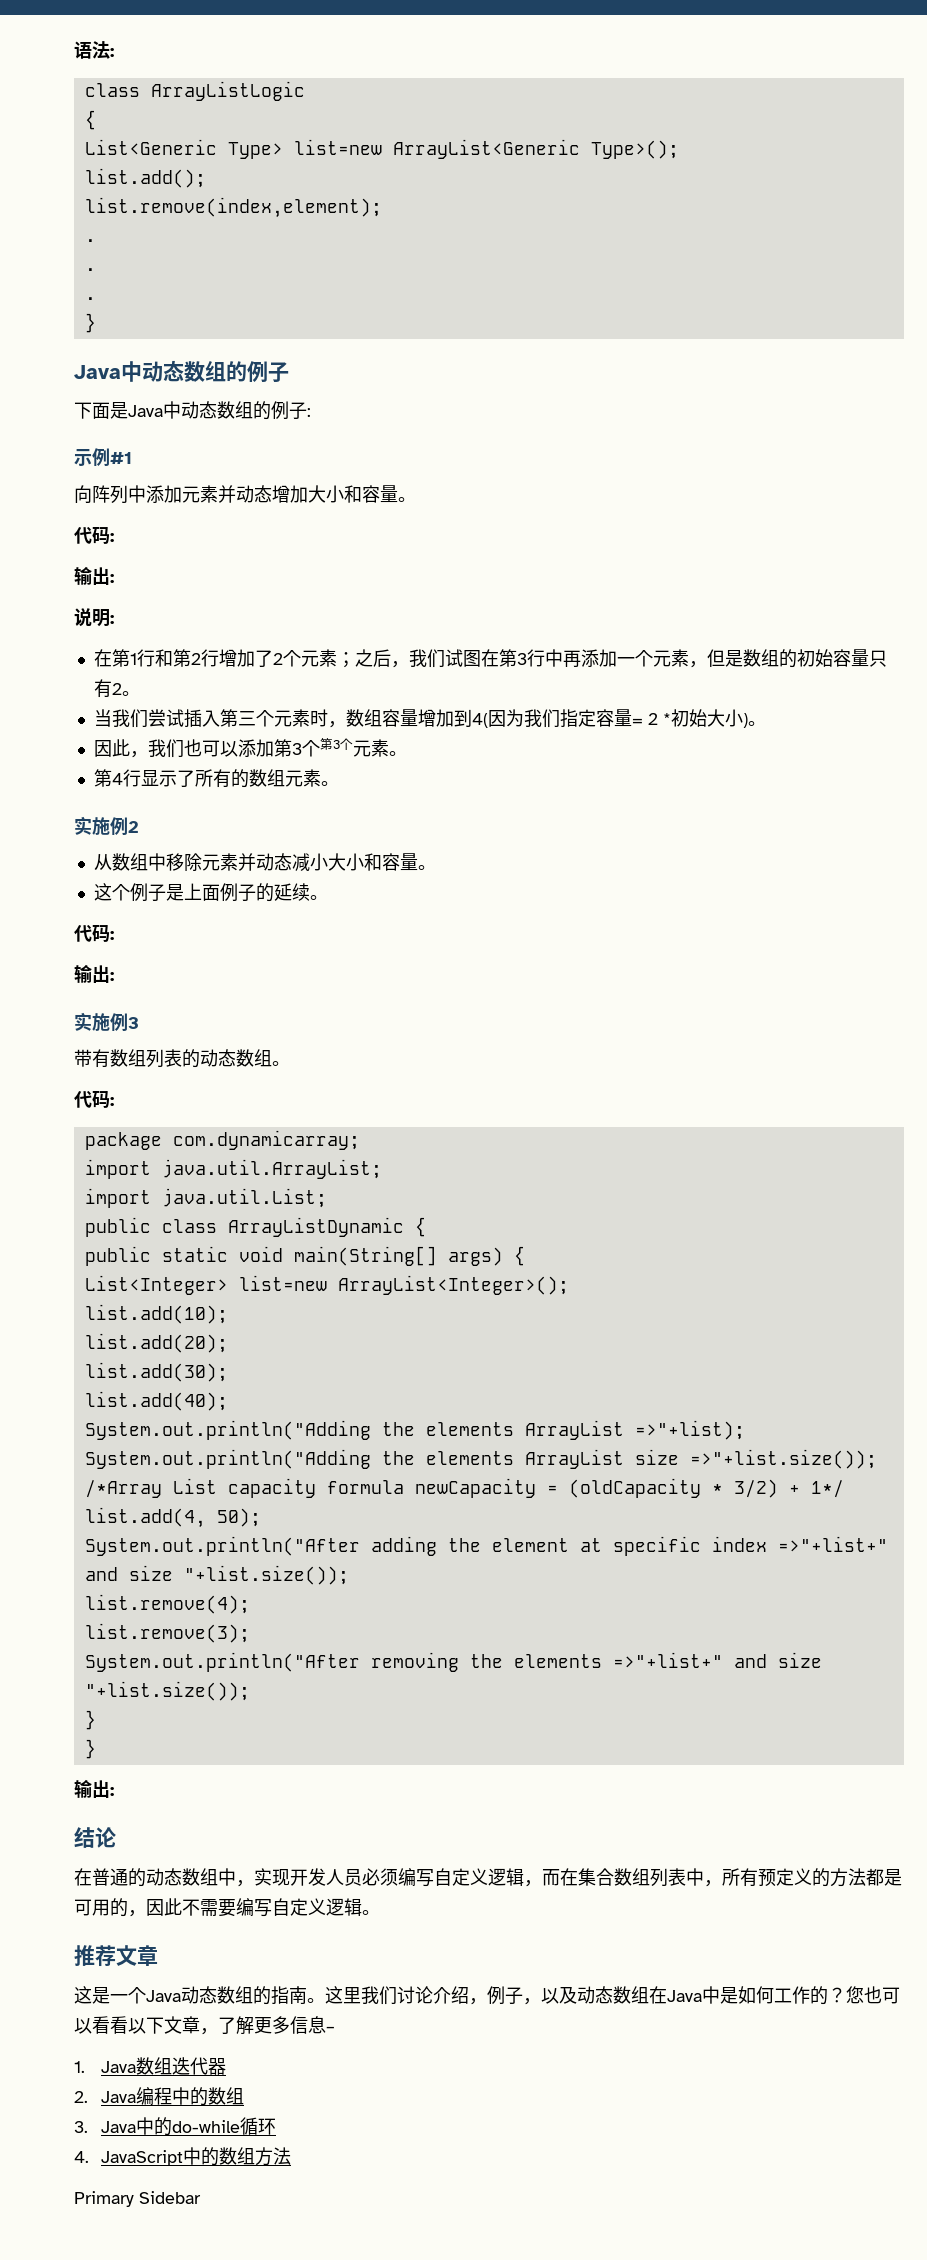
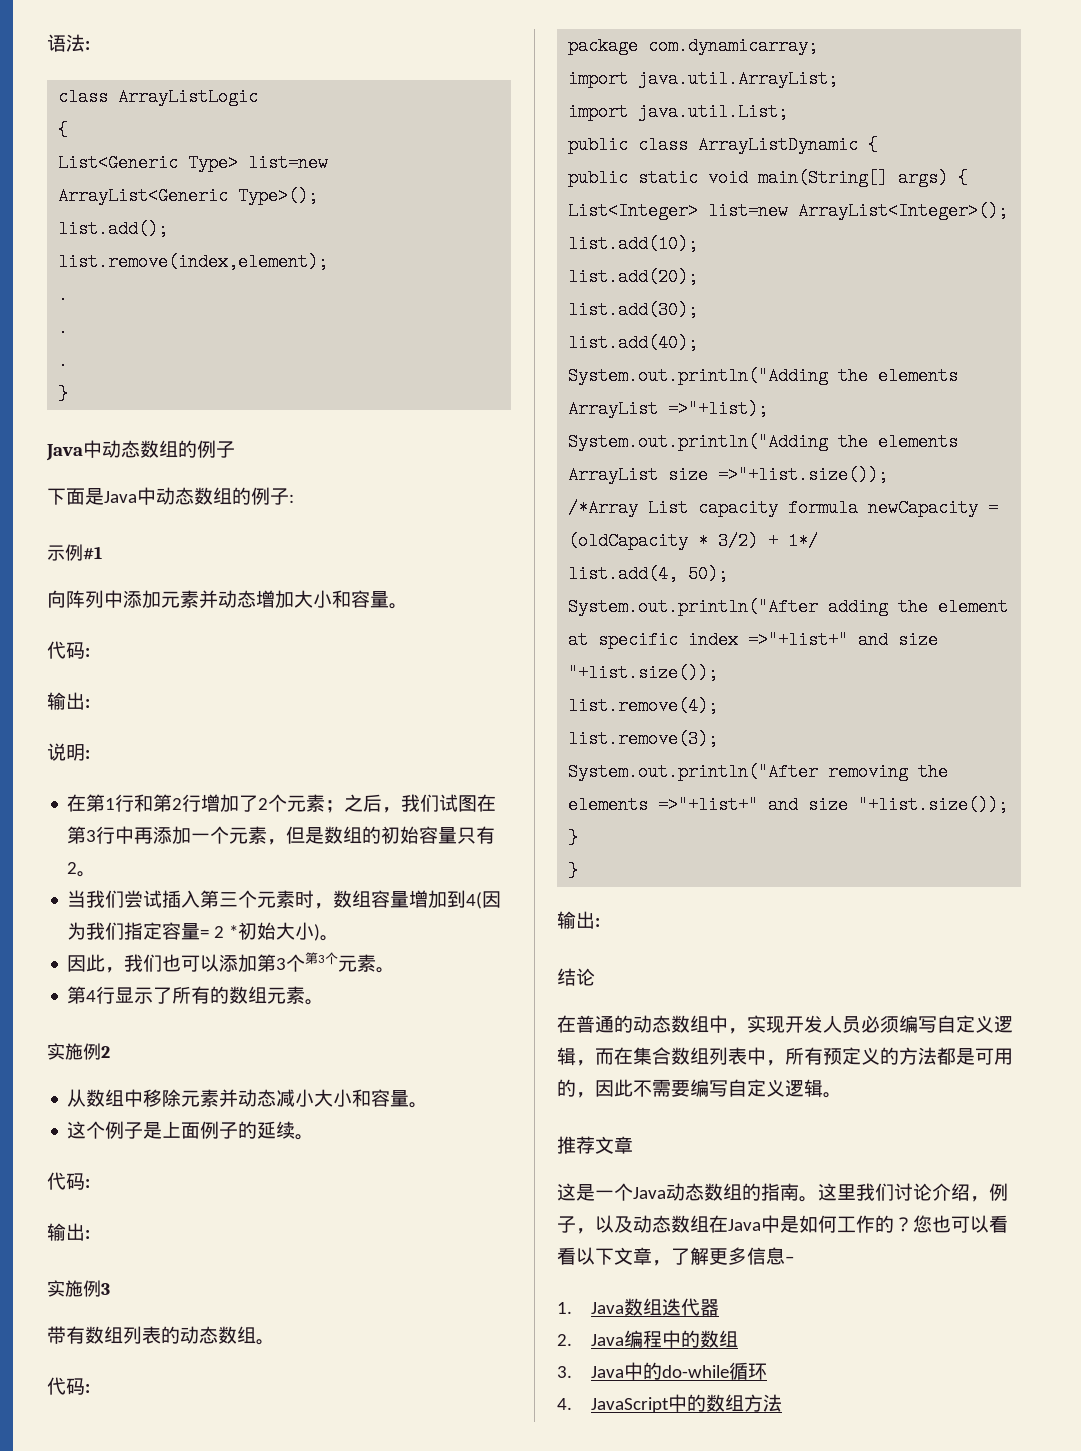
- Primary Sidebar

